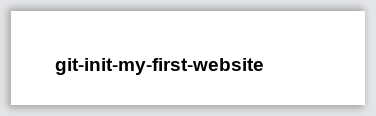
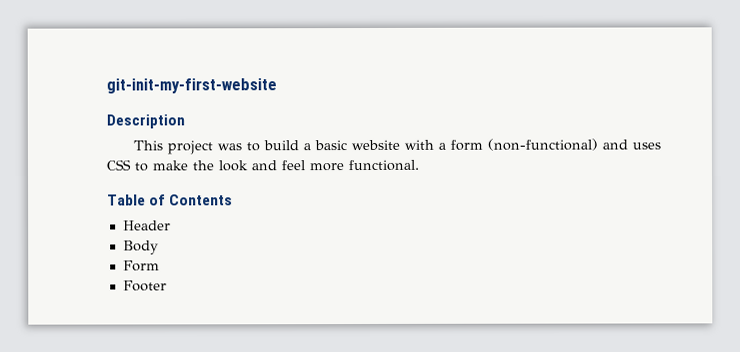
+ Description
+ This project was to build a basic website with a form (non-functional) and uses CSS to make the look and feel more functional.
+ Table of Contents
+ Header
+ Body
+ Form
+ Footer

